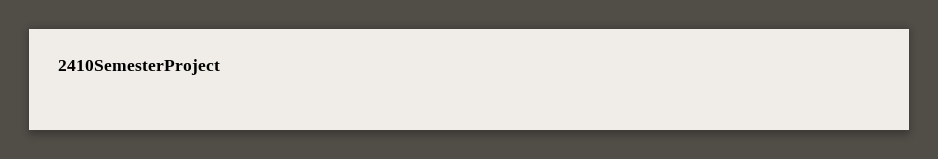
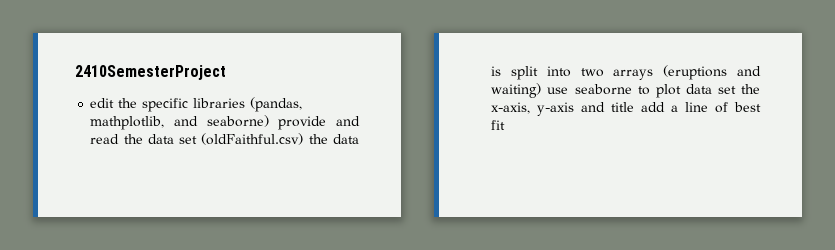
+ edit the specific libraries (pandas, mathplotlib, and seaborne) provide and read the data set (oldFaithful.csv) the data is split into two arrays (eruptions and waiting) use seaborne to plot data set the x-axis, y-axis and title add a line of best fit

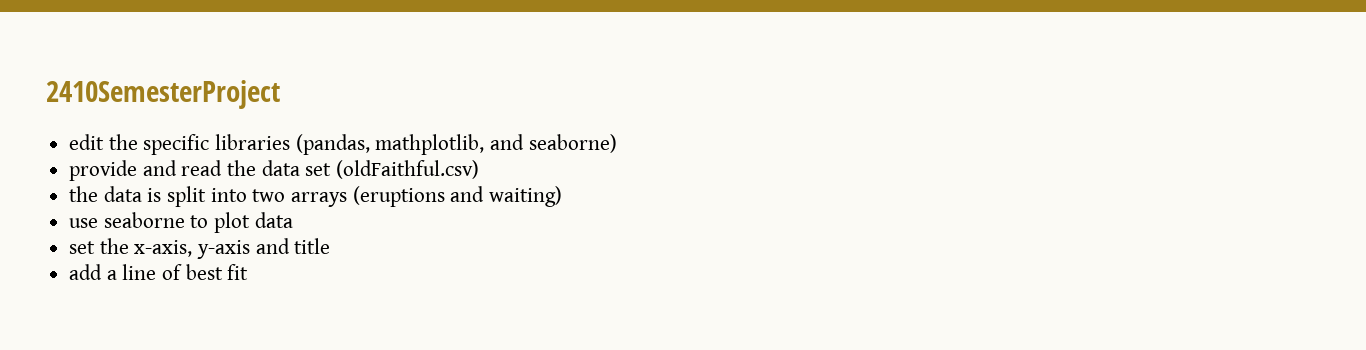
- edit the specific libraries (pandas, mathplotlib, and seaborne) provide and read the data set (oldFaithful.csv) the data is split into two arrays (eruptions and waiting) use seaborne to plot data set the x-axis, y-axis and title add a line of best fit
+ edit the specific libraries (pandas, mathplotlib, and seaborne)
+ provide and read the data set (oldFaithful.csv)
+ the data is split into two arrays (eruptions and waiting)
+ use seaborne to plot data
+ set the x-axis, y-axis and title
+ add a line of best fit

